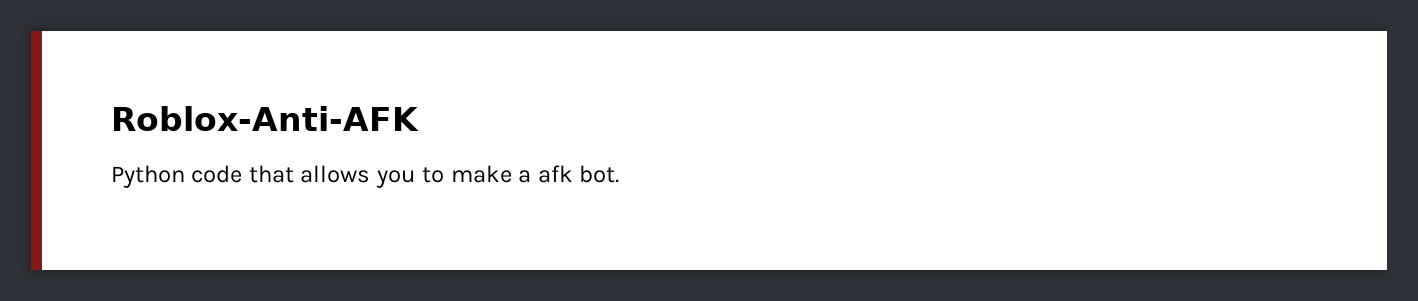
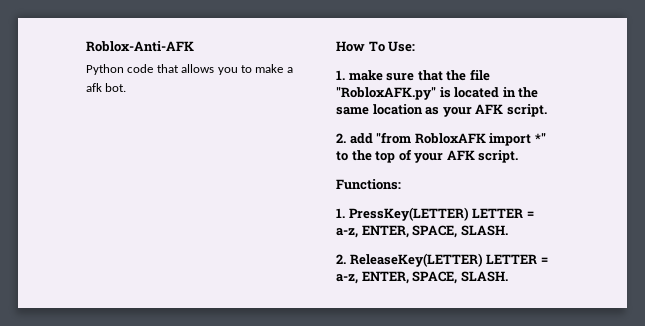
+ How To Use:
+ 1. make sure that the file "RobloxAFK.py" is located in the same location as your AFK script.
+ 2. add "from RobloxAFK import *" to the top of your AFK script.
+ Functions:
+ 1. PressKey(LETTER) LETTER = a-z, ENTER, SPACE, SLASH.
+ 2. ReleaseKey(LETTER) LETTER = a-z, ENTER, SPACE, SLASH.

